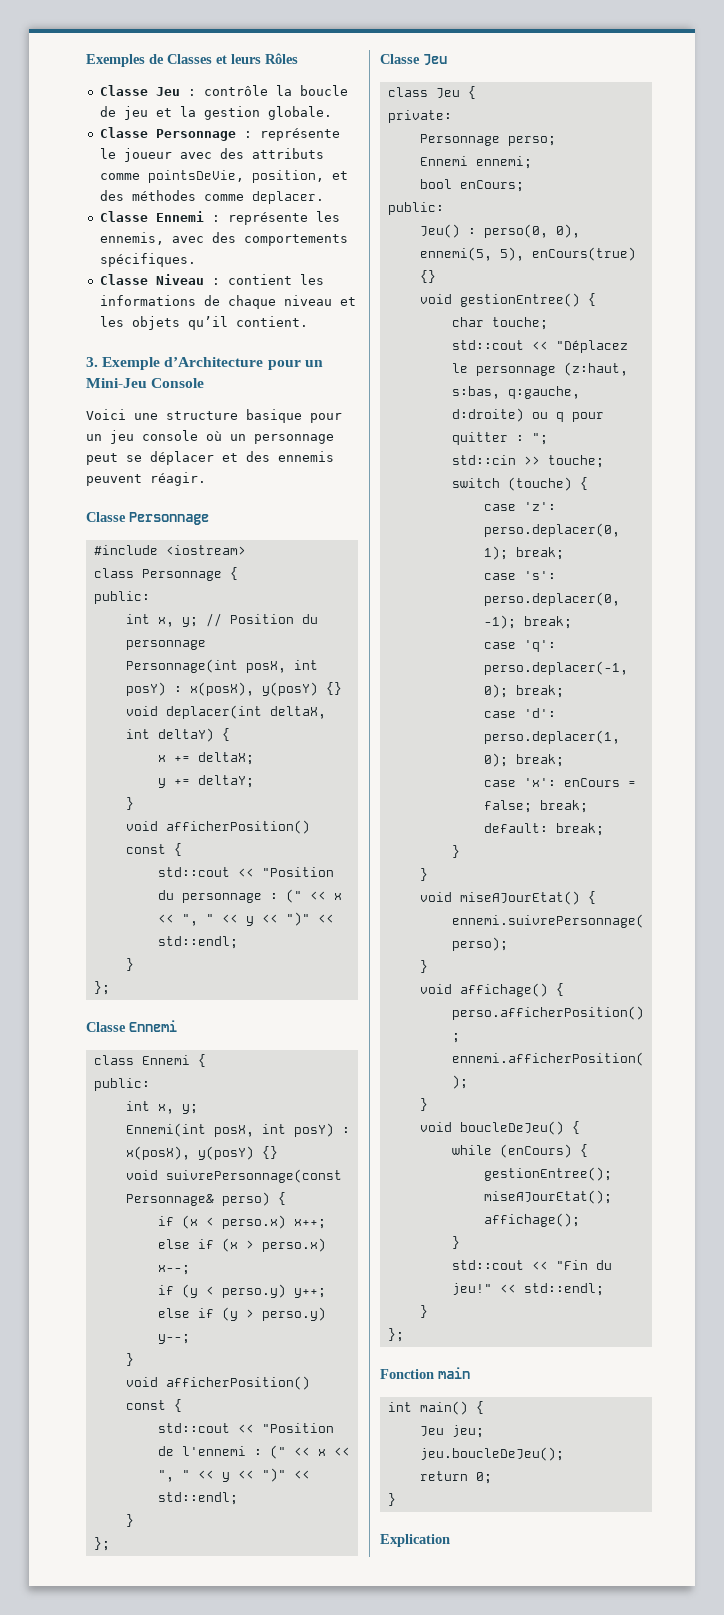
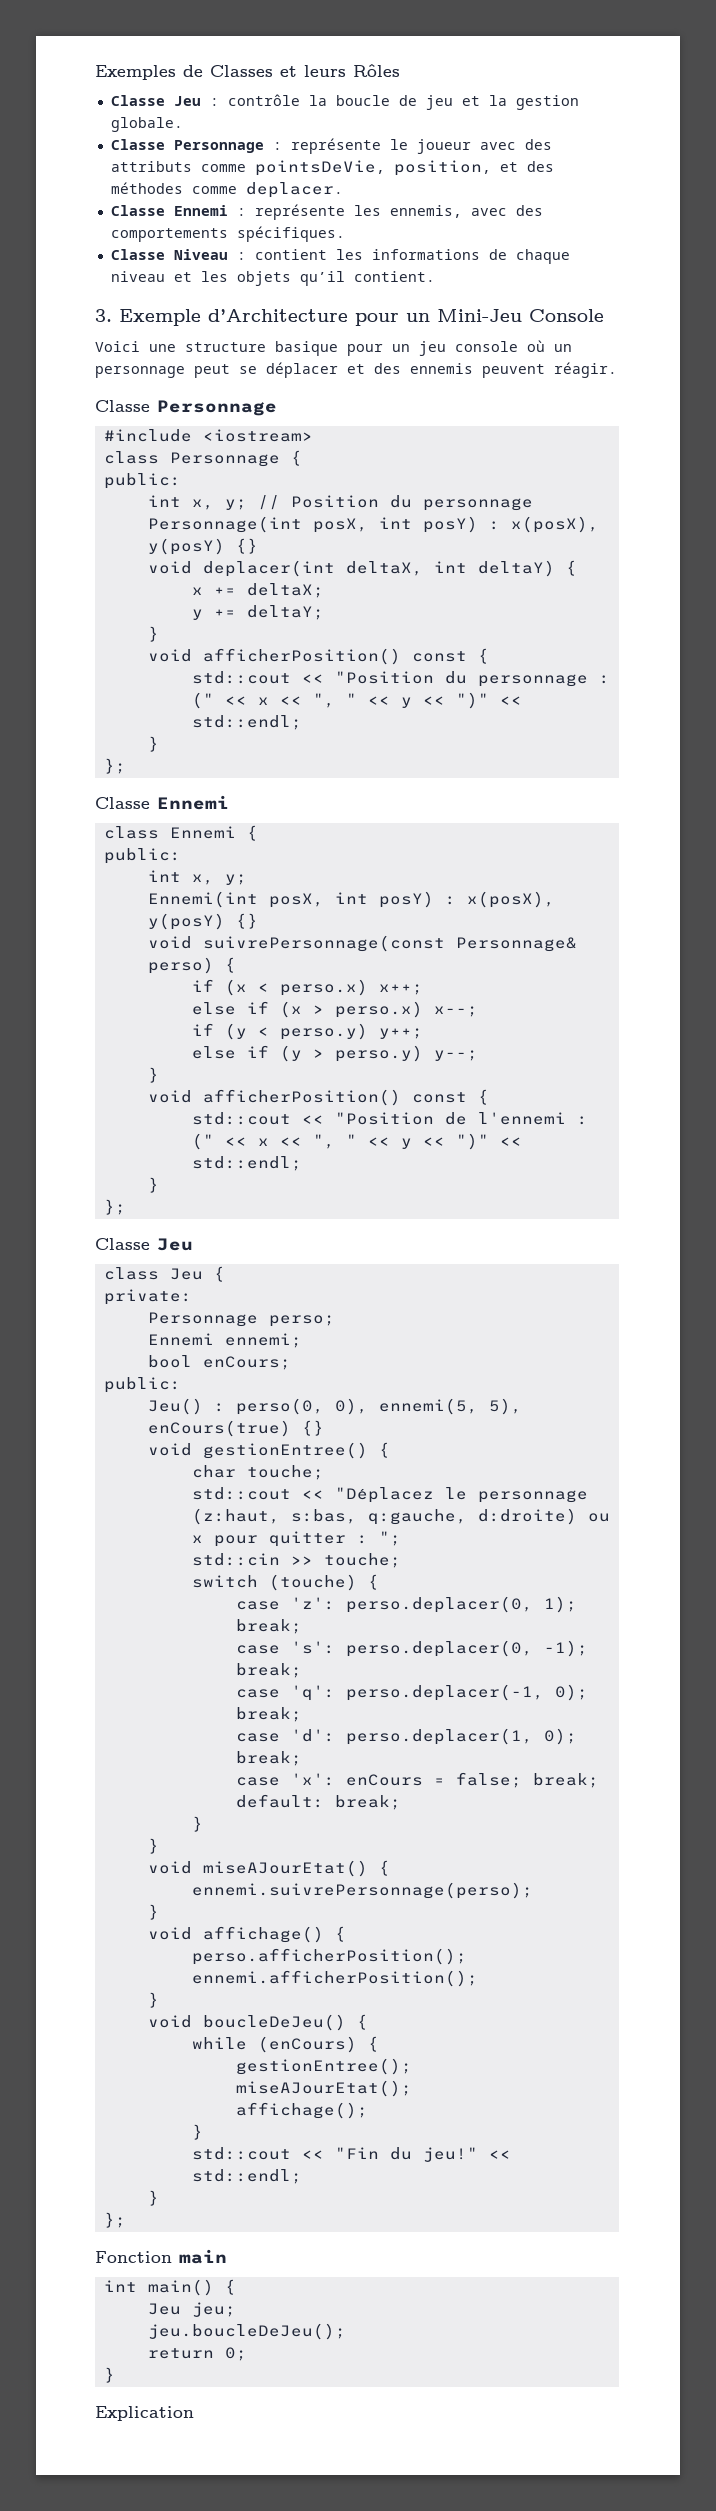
- std::cout << "Déplacez le personnage (z:haut, s:bas, q:gauche, d:droite) ou q pour quitter : ";
+ std::cout << "Déplacez le personnage (z:haut, s:bas, q:gauche, d:droite) ou x pour quitter : ";

